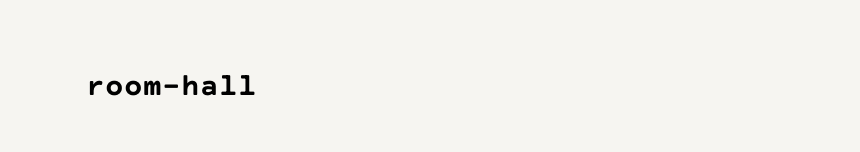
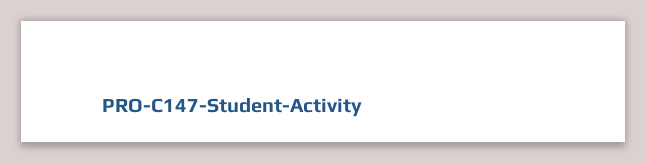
- room-hall
+ PRO-C147-Student-Activity

